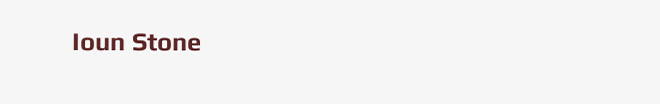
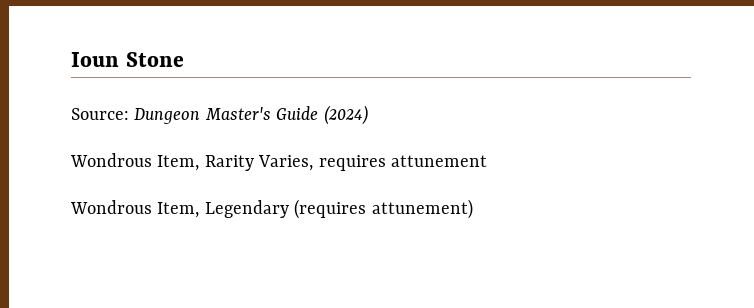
+ Source: Dungeon Master's Guide (2024)
+ Wondrous Item, Rarity Varies, requires attunement
+ Wondrous Item, Legendary (requires attunement)

